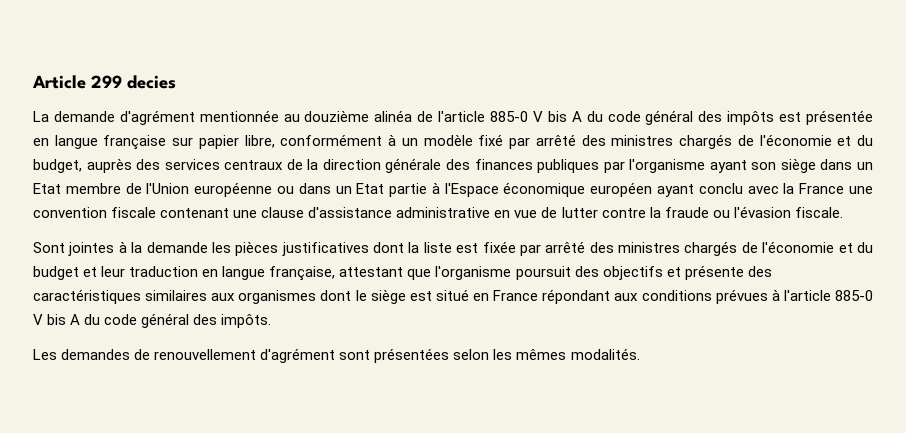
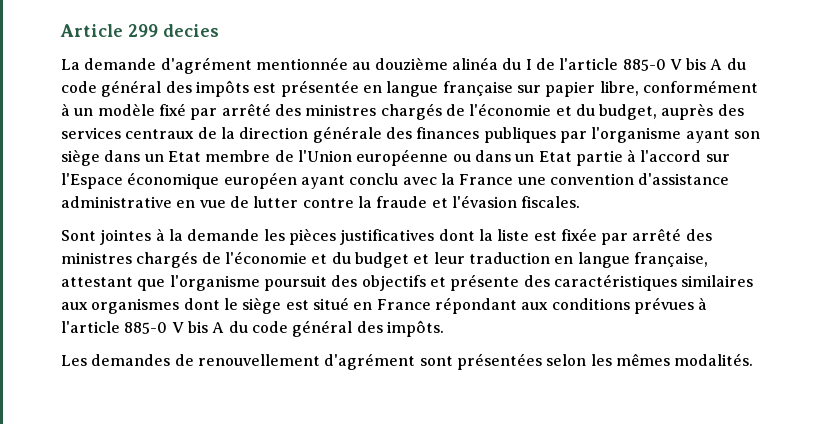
- La demande d'agrément mentionnée au douzième alinéa de l'article 885-0 V bis A du code général des impôts est présentée en langue française sur papier libre, conformément à un modèle fixé par arrêté des ministres chargés de l'économie et du budget, auprès des services centraux de la direction générale des finances publiques par l'organisme ayant son siège dans un Etat membre de l'Union européenne ou dans un Etat partie à l'Espace économique européen ayant conclu avec la France une convention fiscale contenant une clause d'assistance administrative en vue de lutter contre la fraude ou l'évasion fiscale.
+ La demande d'agrément mentionnée au douzième alinéa du I de l'article 885-0 V bis A du code général des impôts est présentée en langue française sur papier libre, conformément à un modèle fixé par arrêté des ministres chargés de l'économie et du budget, auprès des services centraux de la direction générale des finances publiques par l'organisme ayant son siège dans un Etat membre de l'Union européenne ou dans un Etat partie à l'accord sur l'Espace économique européen ayant conclu avec la France une convention d'assistance administrative en vue de lutter contre la fraude et l'évasion fiscales.

